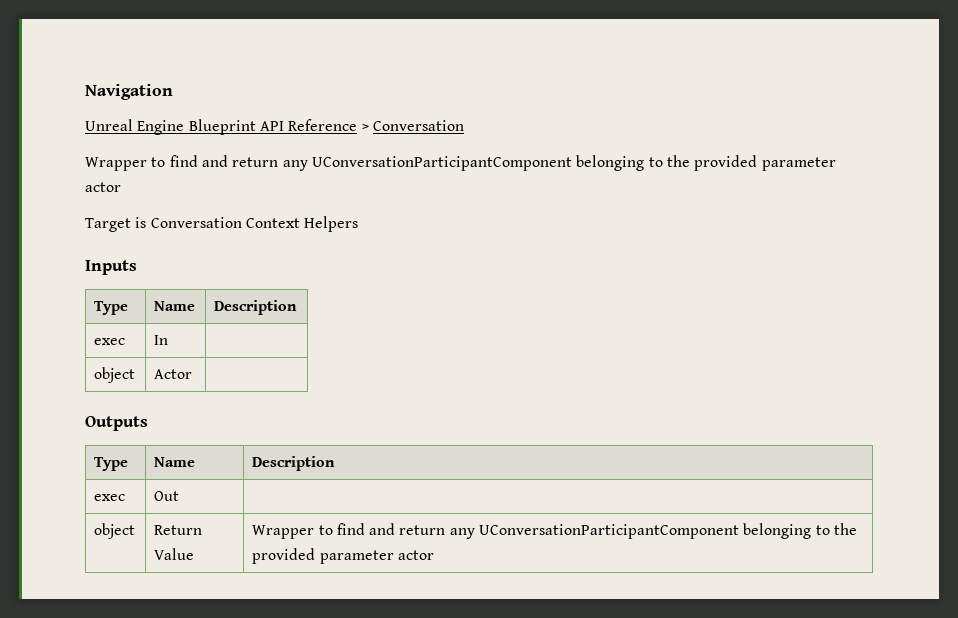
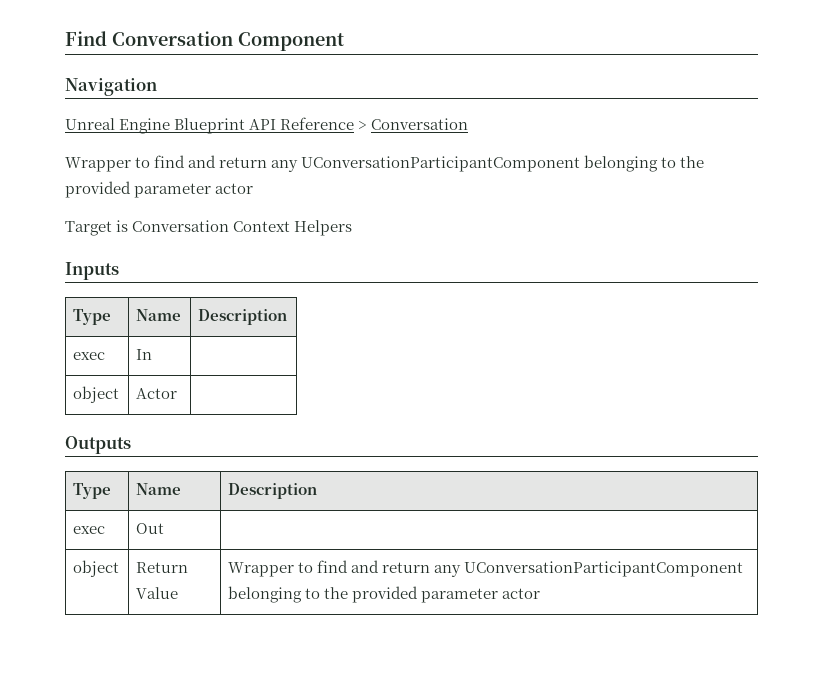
+ Find Conversation Component

